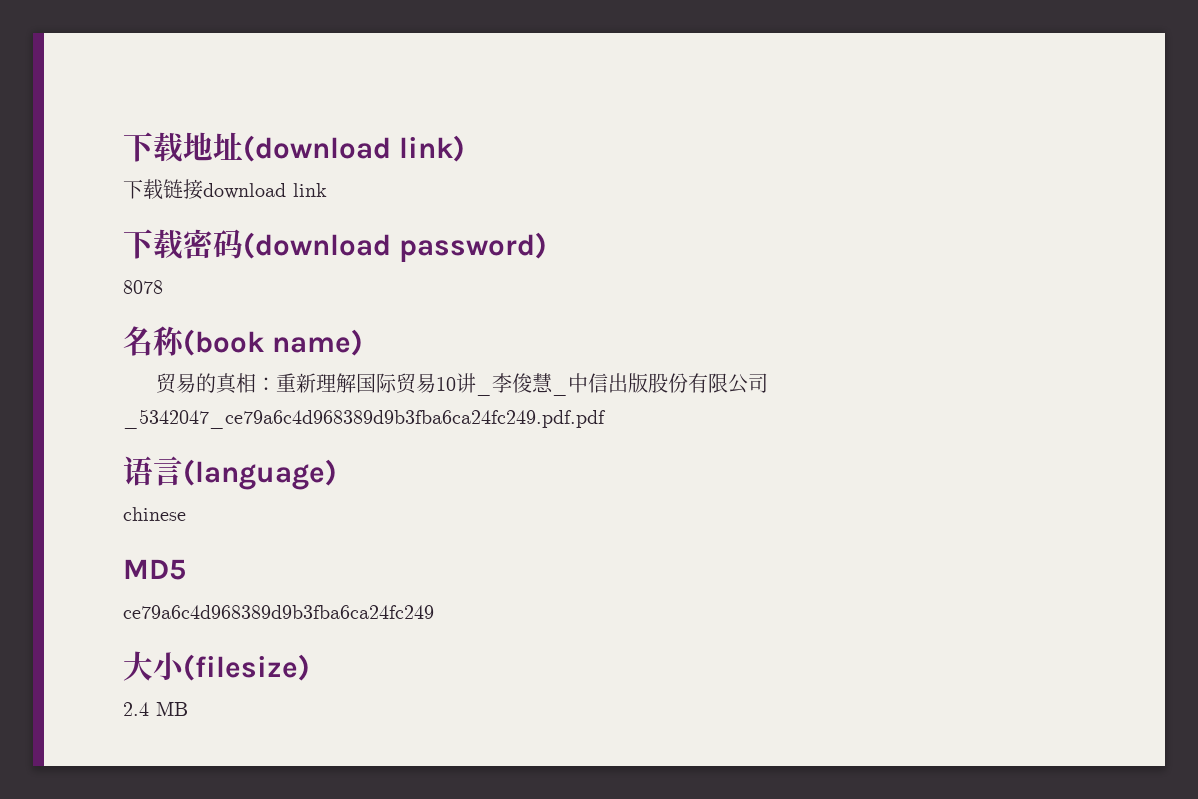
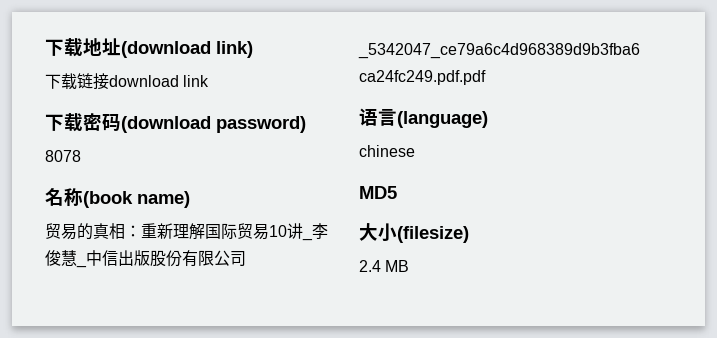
- ce79a6c4d968389d9b3fba6ca24fc249

